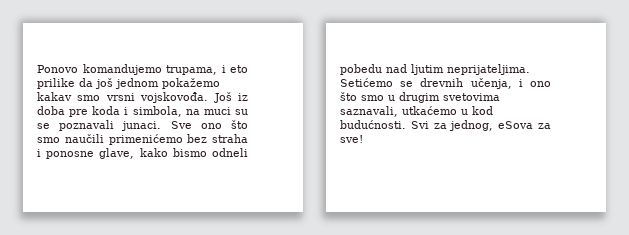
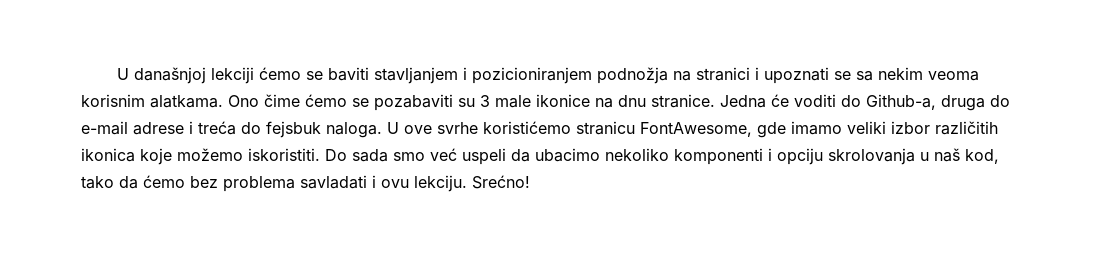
- Ponovo komandujemo trupama, i eto prilike da još jednom pokažemo kakav smo vrsni vojskovođa. Još iz doba pre koda i simbola, na muci su se poznavali junaci. Sve ono što smo naučili primenićemo bez straha i ponosne glave, kako bismo odneli pobedu nad ljutim neprijateljima. Setićemo se drevnih učenja, i ono što smo u drugim svetovima saznavali, utkaćemo u kod budućnosti. Svi za jednog, eSova za sve!
+ U današnjoj lekciji ćemo se baviti stavljanjem i pozicioniranjem podnožja na stranici i upoznati se sa nekim veoma korisnim alatkama. Ono čime ćemo se pozabaviti su 3 male ikonice na dnu stranice. Jedna će voditi do Github-a, druga do e-mail adrese i treća do fejsbuk naloga. U ove svrhe koristićemo stranicu FontAwesome, gde imamo veliki izbor različitih ikonica koje možemo iskoristiti. Do sada smo već uspeli da ubacimo nekoliko komponenti i opciju skrolovanja u naš kod, tako da ćemo bez problema savladati i ovu lekciju. Srećno!

